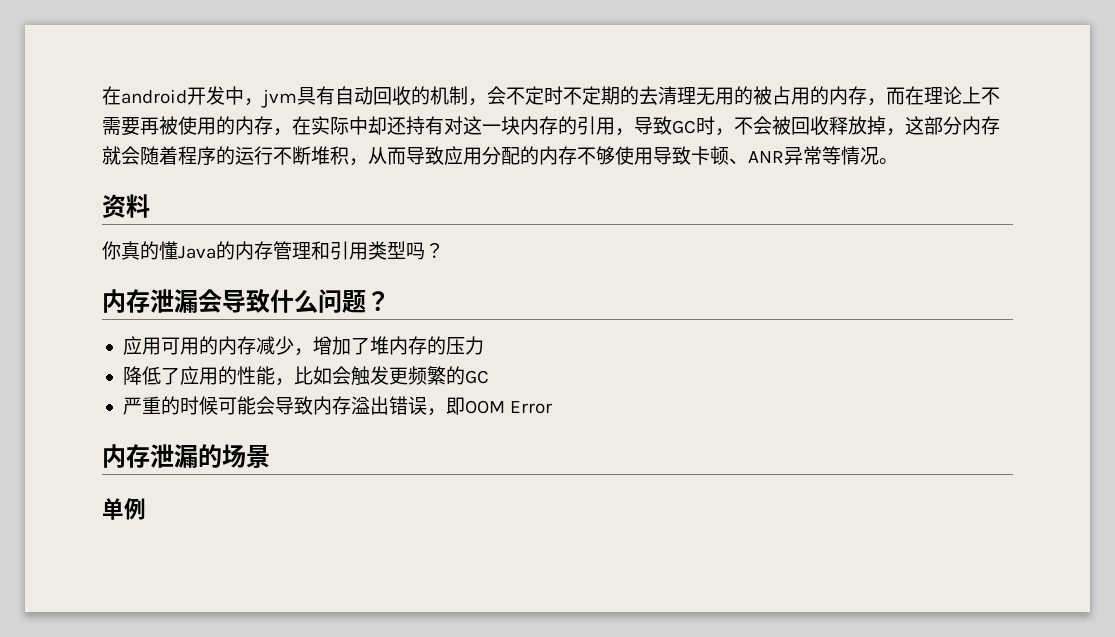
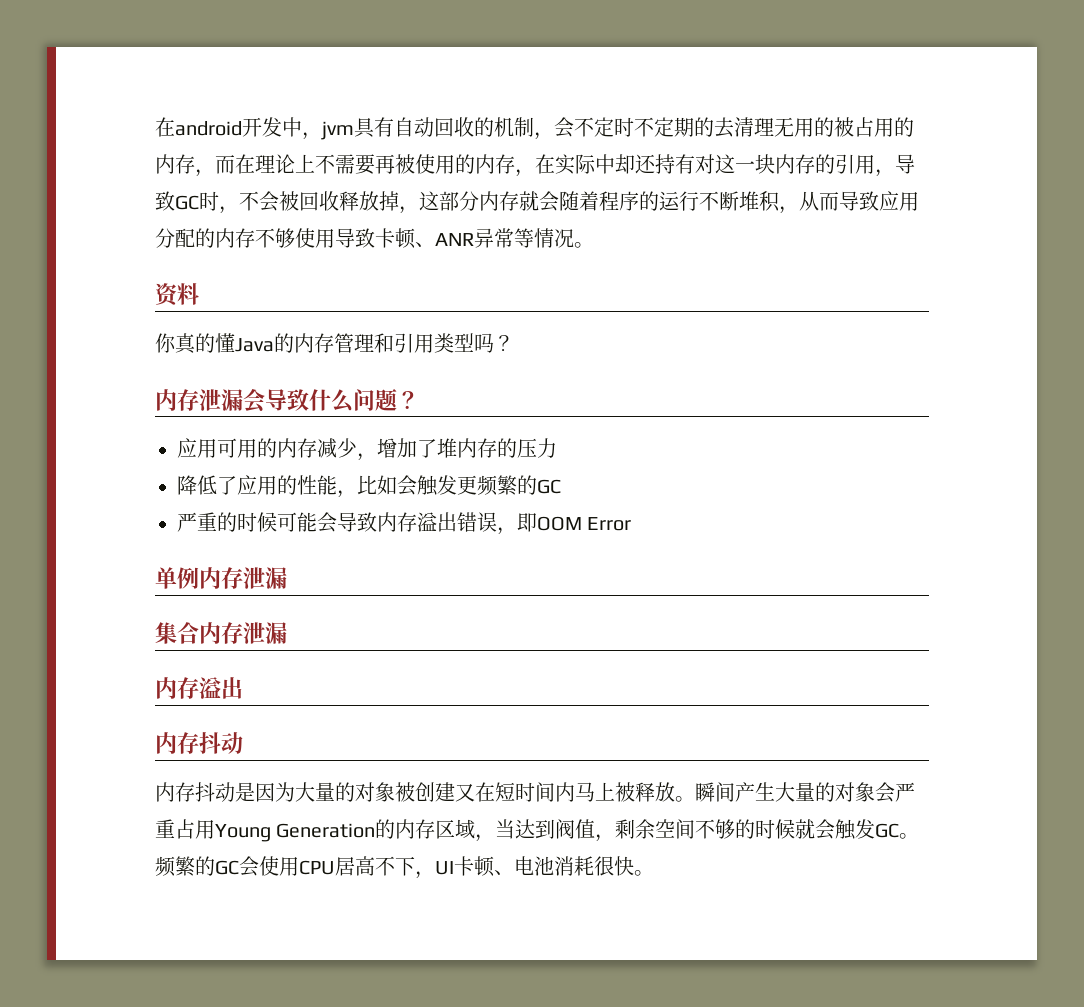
- 内存泄漏的场景
- 单例
+ 单例内存泄漏
+ 集合内存泄漏
+ 内存溢出
+ 内存抖动
+ 内存抖动是因为大量的对象被创建又在短时间内马上被释放。瞬间产生大量的对象会严重占用Young Generation的内存区域，当达到阀值，剩余空间不够的时候就会触发GC。频繁的GC会使用CPU居高不下，UI卡顿、电池消耗很快。

